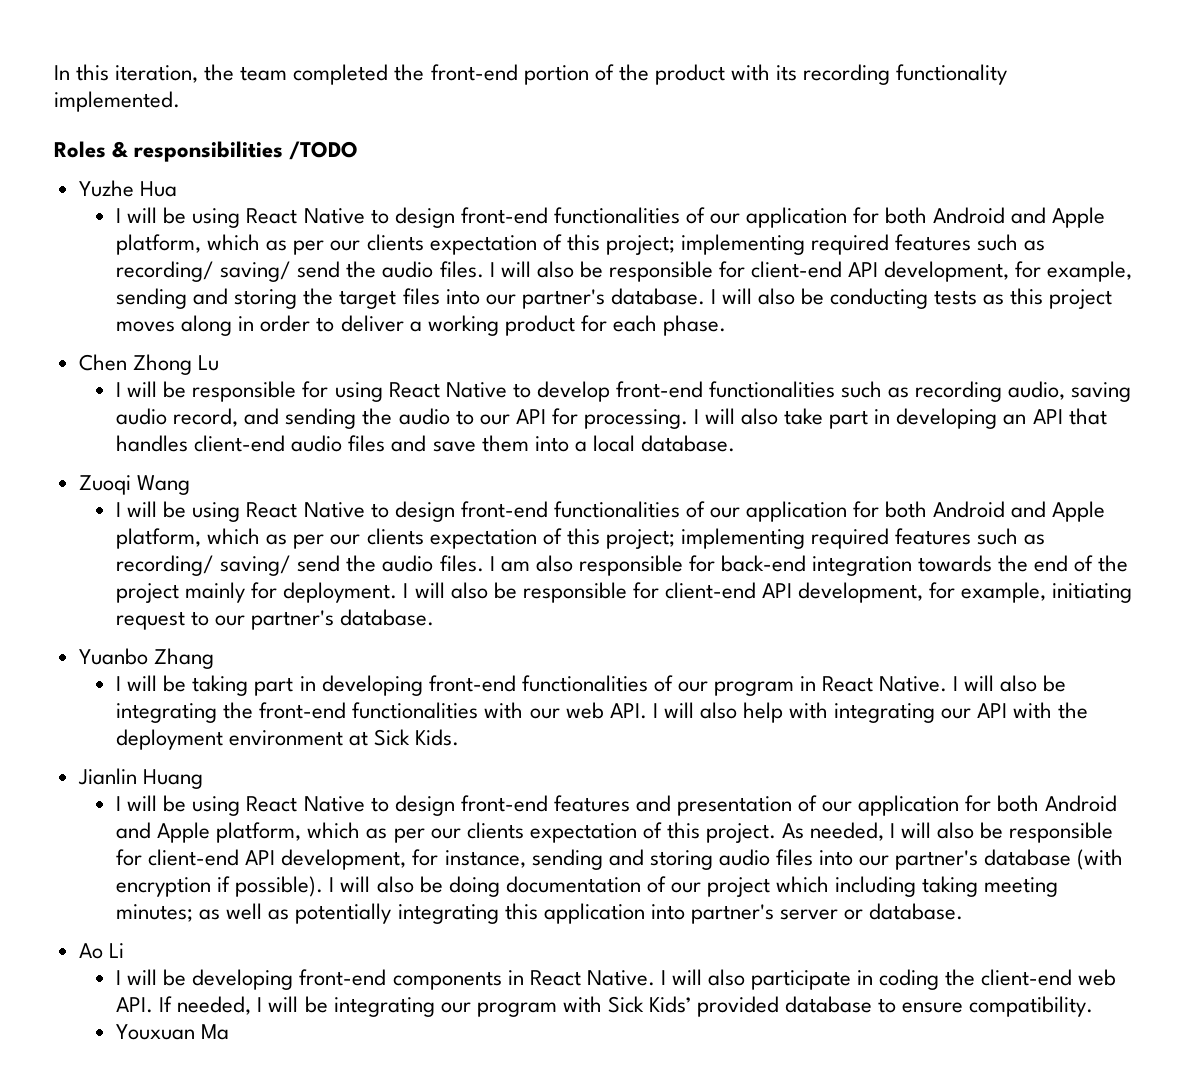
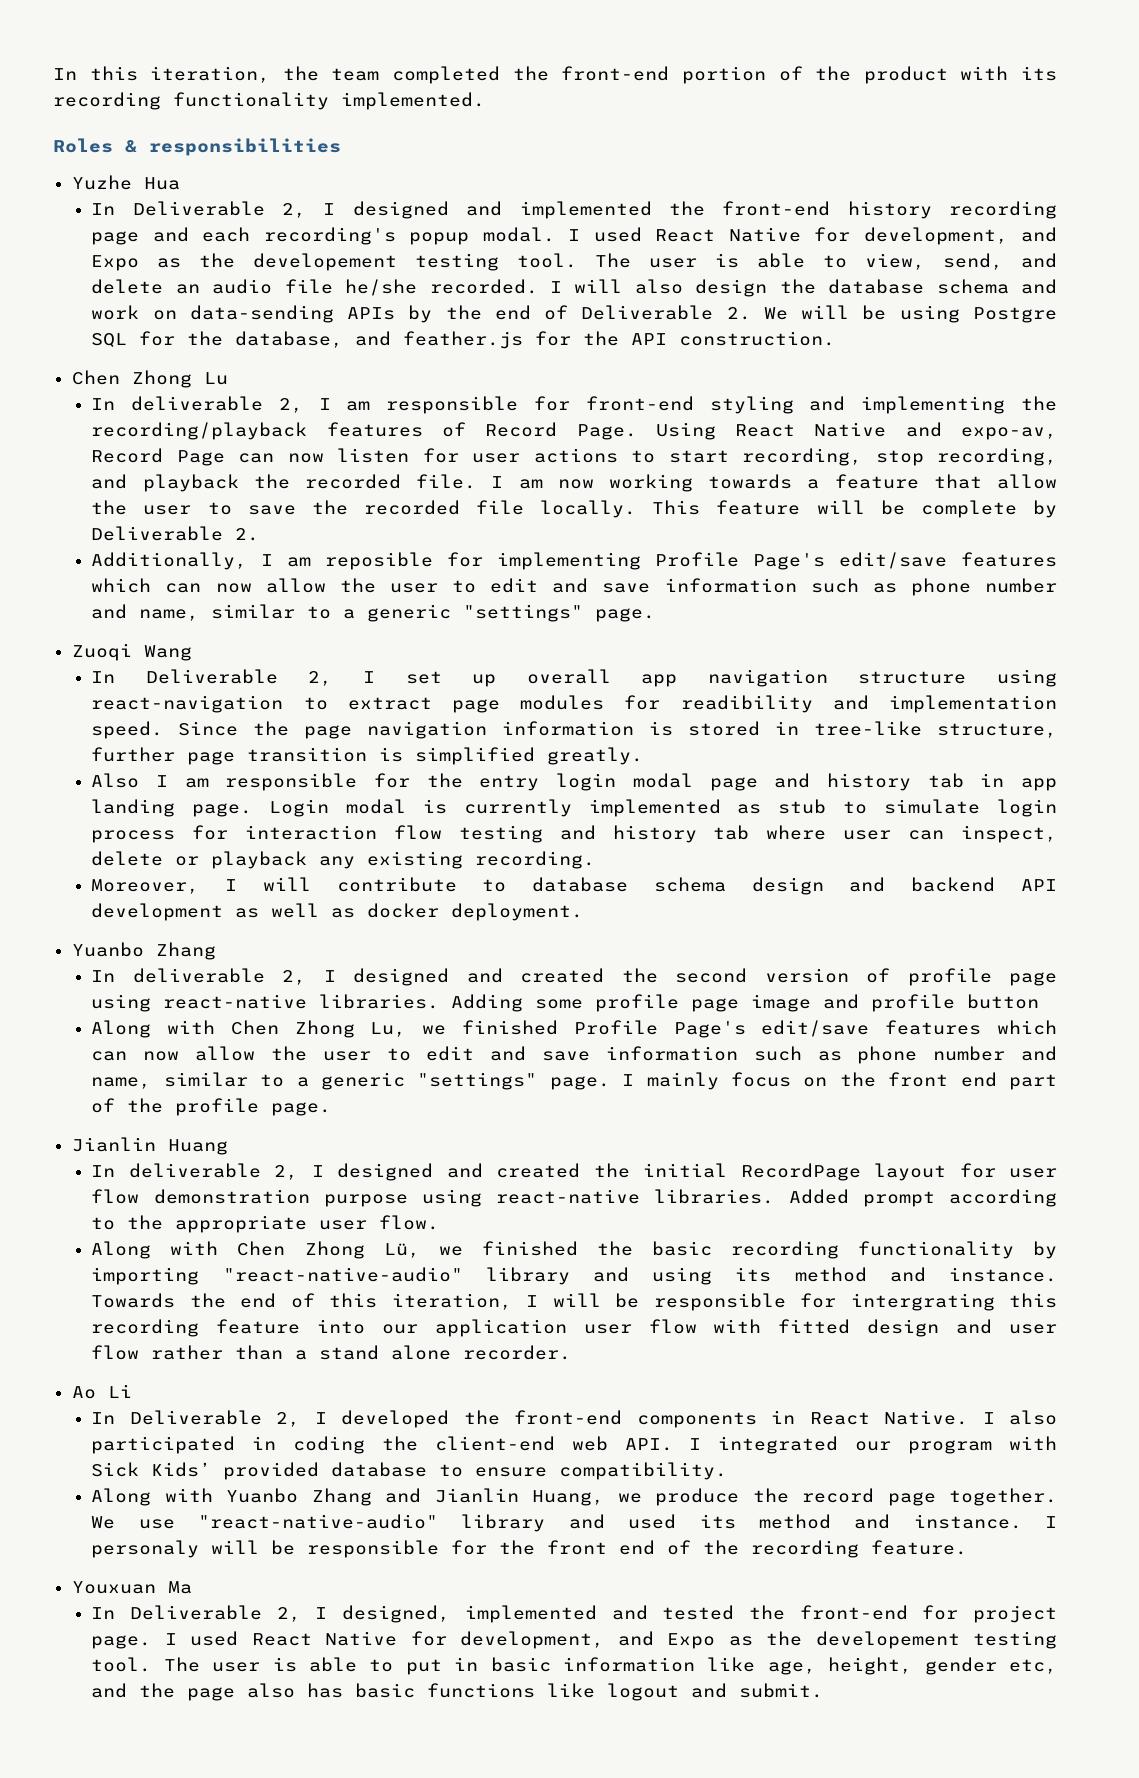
- Roles & responsibilities /TODO
+ Roles & responsibilities
- I will be using React Native to design front-end functionalities of our application for both Android and Apple platform, which as per our clients expectation of this project; implementing required features such as recording/ saving/ send the audio files. I will also be responsible for client-end API development, for example, sending and storing the target files into our partner's database. I will also be conducting tests as this project moves along in order to deliver a working product for each phase.
+ In Deliverable 2, I designed and implemented the front-end history recording page and each recording's popup modal. I used React Native for development, and Expo as the developement testing tool. The user is able to view, send, and delete an audio file he/she recorded. I will also design the database schema and work on data-sending APIs by the end of Deliverable 2. We will be using Postgre SQL for the database, and feather.js for the API construction.
  Chen Zhong Lu
- I will be responsible for using React Native to develop front-end functionalities such as recording audio, saving audio record, and sending the audio to our API for processing. I will also take part in developing an API that handles client-end audio files and save them into a local database.
+ In deliverable 2, I am responsible for front-end styling and implementing the recording/playback features of Record Page. Using React Native and expo-av, Record Page can now listen for user actions to start recording, stop recording, and playback the recorded file. I am now working towards a feature that allow the user to save the recorded file locally. This feature will be complete by Deliverable 2.
+ Additionally, I am reposible for implementing Profile Page's edit/save features which can now allow the user to edit and save information such as phone number and name, similar to a generic "settings" page.
  Zuoqi Wang
- I will be using React Native to design front-end functionalities of our application for both Android and Apple platform, which as per our clients expectation of this project; implementing required features such as recording/ saving/ send the audio files. I am also responsible for back-end integration towards the end of the project mainly for deployment. I will also be responsible for client-end API development, for example, initiating request to our partner's database.
+ In Deliverable 2, I set up overall app navigation structure using react-navigation to extract page modules for readibility and implementation speed. Since the page navigation information is stored in tree-like structure, further page transition is simplified greatly.
+ Also I am responsible for the entry login modal page and history tab in app landing page. Login modal is currently implemented as stub to simulate login process for interaction flow testing and history tab where user can inspect, delete or playback any existing recording.
+ Moreover, I will contribute to database schema design and backend API development as well as docker deployment.
  Yuanbo Zhang
- I will be taking part in developing front-end functionalities of our program in React Native. I will also be integrating the front-end functionalities with our web API. I will also help with integrating our API with the deployment environment at Sick Kids.
+ In deliverable 2, I designed and created the second version of profile page using react-native libraries. Adding some profile page image and profile button
+ Along with Chen Zhong Lu, we finished Profile Page's edit/save features which can now allow the user to edit and save information such as phone number and name, similar to a generic "settings" page. I mainly focus on the front end part of the profile page.
  Jianlin Huang
- I will be using React Native to design front-end features and presentation of our application for both Android and Apple platform, which as per our clients expectation of this project. As needed, I will also be responsible for client-end API development, for instance, sending and storing audio files into our partner's database (with encryption if possible). I will also be doing documentation of our project which including taking meeting minutes; as well as potentially integrating this application into partner's server or database.
+ In deliverable 2, I designed and created the initial RecordPage layout for user flow demonstration purpose using react-native libraries. Added prompt according to the appropriate user flow.
+ Along with Chen Zhong Lü, we finished the basic recording functionality by importing "react-native-audio" library and using its method and instance. Towards the end of this iteration, I will be responsible for intergrating this recording feature into our application user flow with fitted design and user flow rather than a stand alone recorder.
  Ao Li
- I will be developing front-end components in React Native.
+ In Deliverable 2, I developed the front-end components in React Native.
- I will also participate in coding the client-end web API. If needed, I will be integrating our program with Sick Kids’ provided database to ensure compatibility.
+ I also participated in coding the client-end web API. I integrated our program with Sick Kids’ provided database to ensure compatibility.
+ Along with Yuanbo Zhang and Jianlin Huang, we produce the record page together. We use "react-native-audio" library and used its method and instance. I personaly will be responsible for the front end of the recording feature.
  Youxuan Ma
+ In Deliverable 2, I designed, implemented and tested the front-end for project page. I used React Native for development, and Expo as the developement testing tool. The user is able to put in basic information like age, height, gender etc, and the page also has basic functions like logout and submit.

